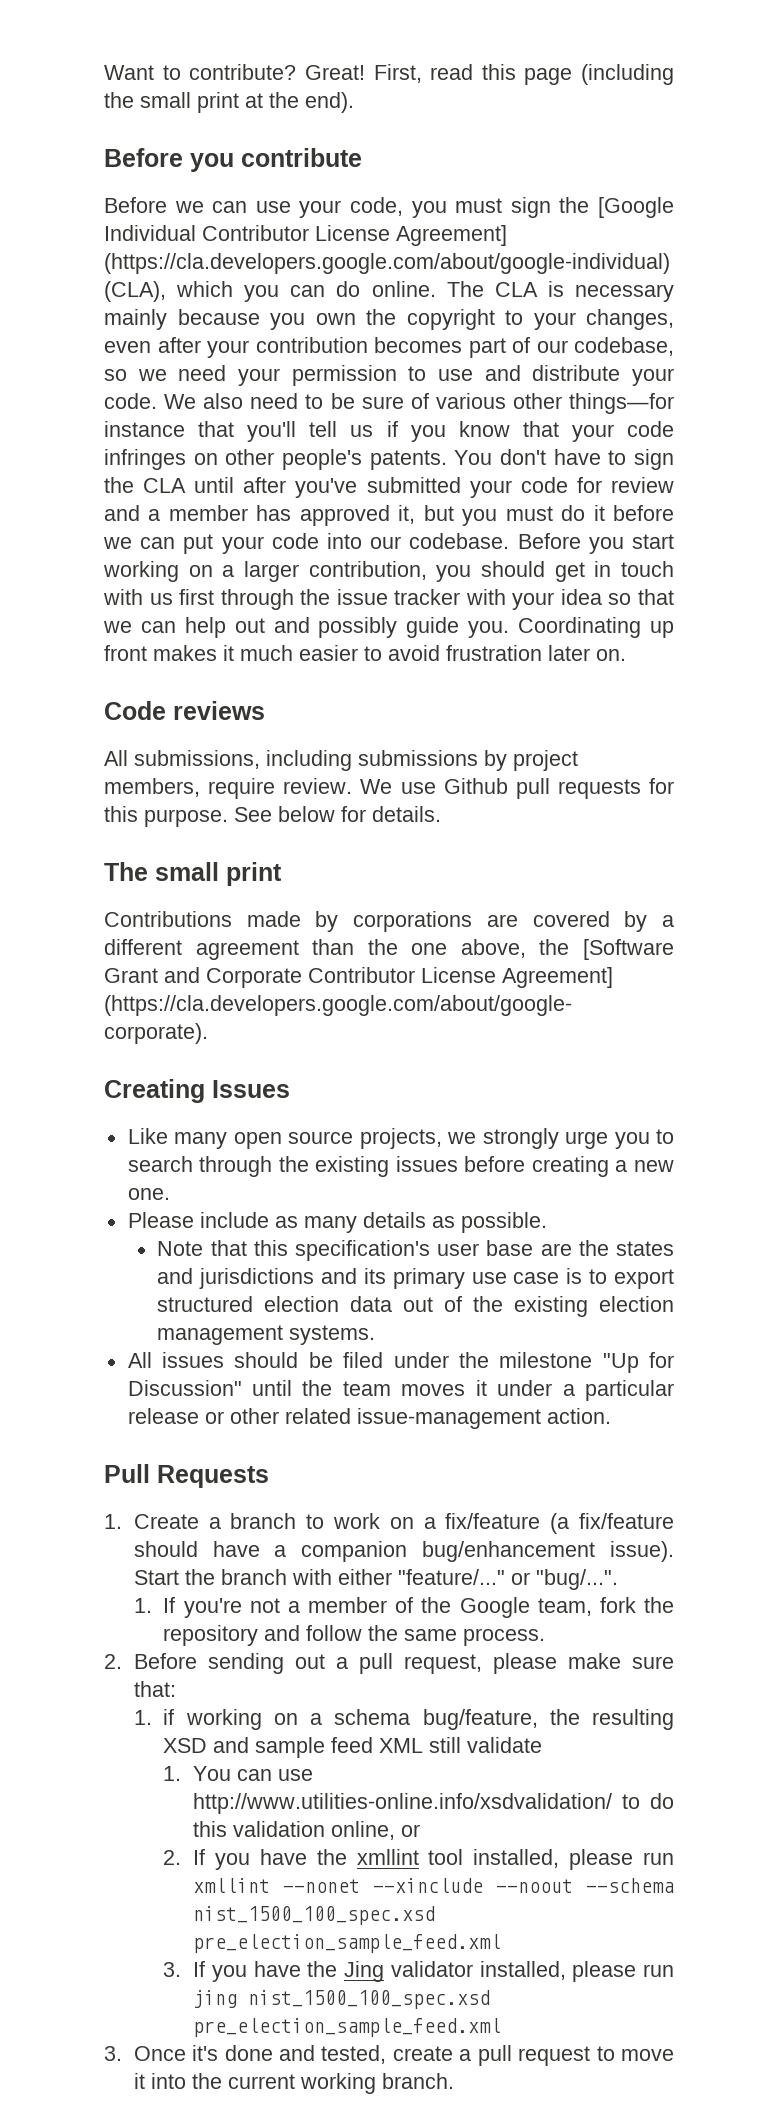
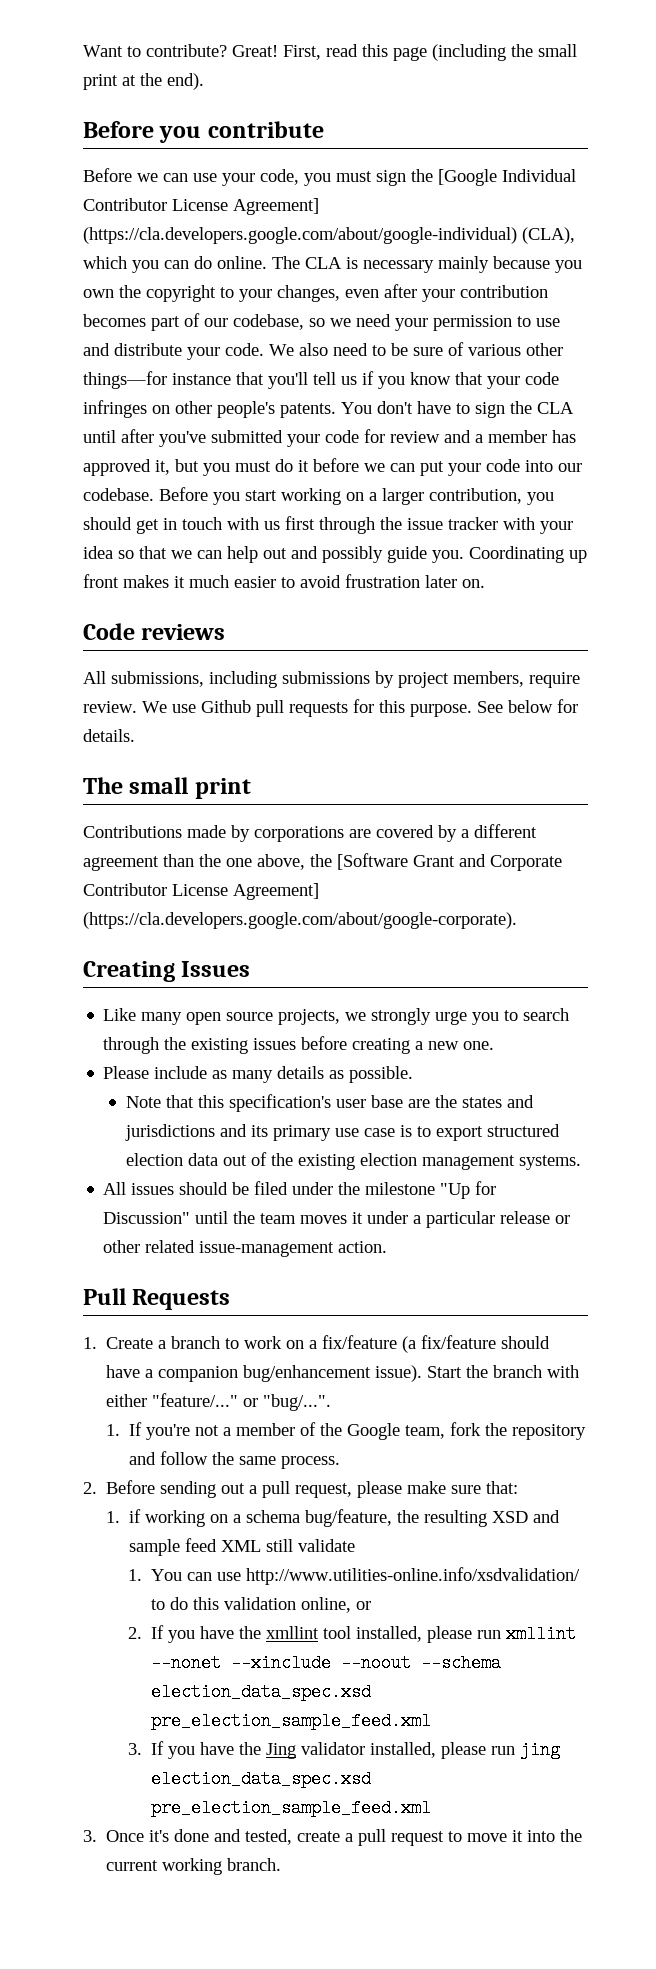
- 2. If you have the xmllint tool installed, please run xmllint --nonet --xinclude --noout --schema nist_1500_100_spec.xsd pre_election_sample_feed.xml
+ 2. If you have the xmllint tool installed, please run xmllint --nonet --xinclude --noout --schema election_data_spec.xsd pre_election_sample_feed.xml
- 3. If you have the Jing validator installed, please run jing nist_1500_100_spec.xsd pre_election_sample_feed.xml
+ 3. If you have the Jing validator installed, please run jing election_data_spec.xsd pre_election_sample_feed.xml

